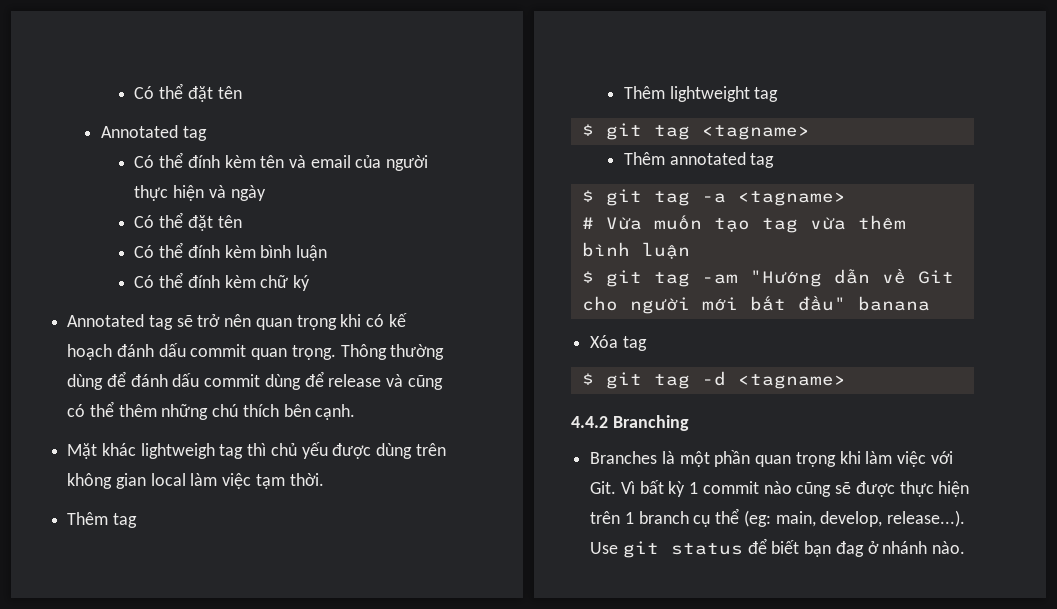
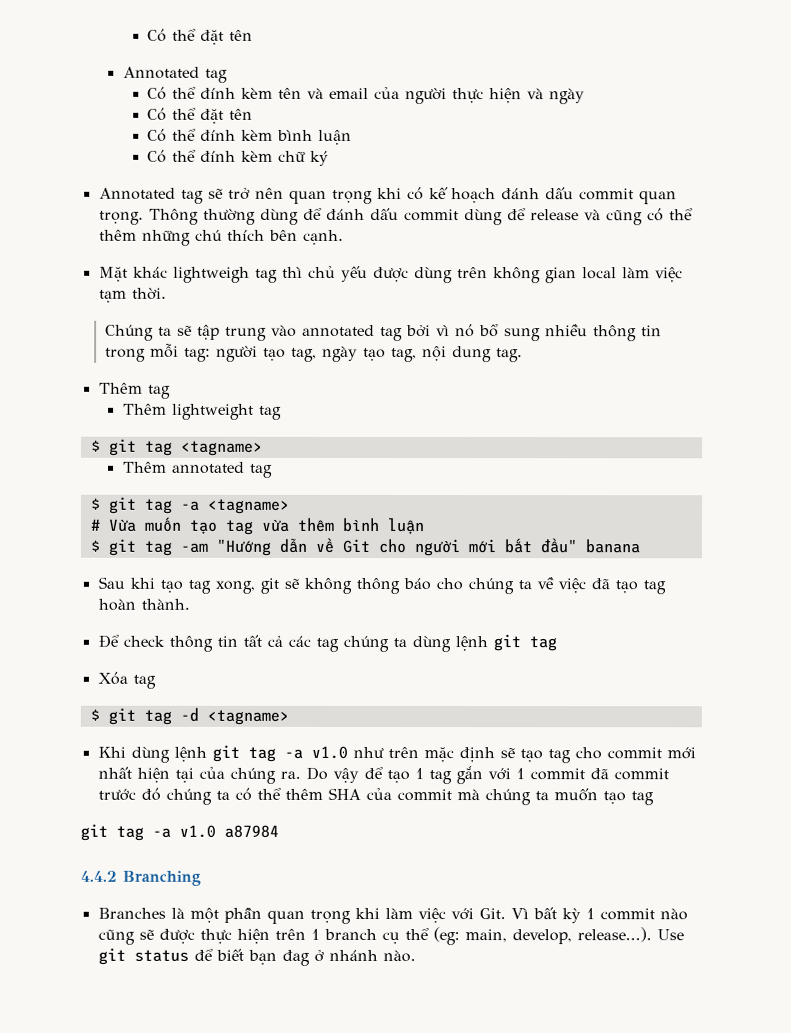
+ Chúng ta sẽ tập trung vào annotated tag bởi vì nó bổ sung nhiều thông tin trong mỗi tag: người tạo tag, ngày tạo tag, nội dung tag.
+ Sau khi tạo tag xong, git sẽ không thông báo cho chúng ta về việc đã tạo tag hoàn thành.
+ Để check thông tin tất cả các tag chúng ta dùng lệnh git tag
+ Khi dùng lệnh git tag -a v1.0 như trên mặc định sẽ tạo tag cho commit mới nhất hiện tại của chúng ra. Do vậy để tạo 1 tag gắn với 1 commit đã commit trước đó chúng ta có thể thêm SHA của commit mà chúng ta muốn tạo tag
+ git tag -a v1.0 a87984

